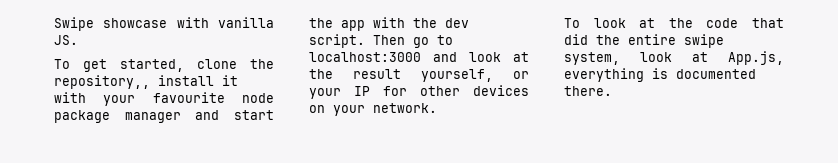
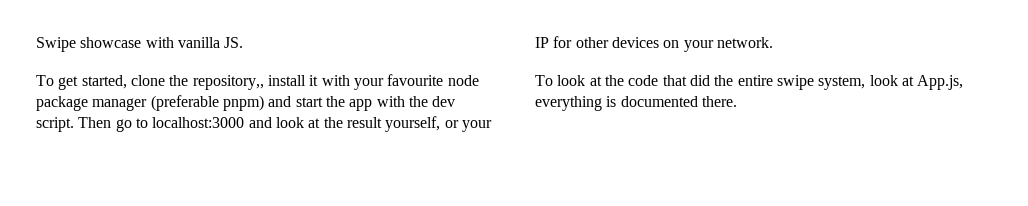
- To get started, clone the repository,, install it with your favourite node package manager and start the app with the dev script.
+ To get started, clone the repository,, install it with your favourite node package manager (preferable pnpm) and start the app with the dev script.

